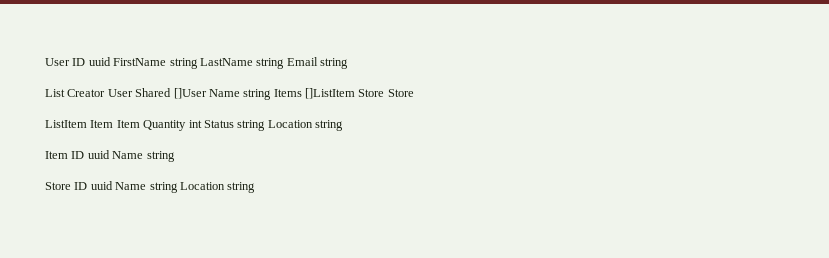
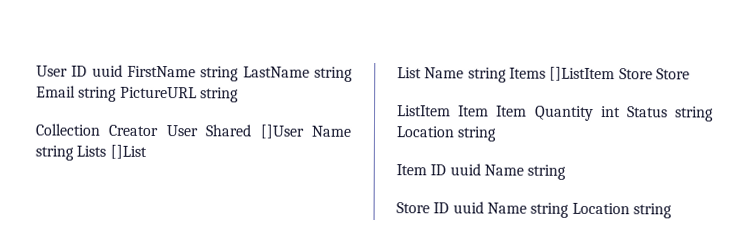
- User ID uuid FirstName string LastName string Email string
- List Creator User Shared []User Name string Items []ListItem Store Store
+ User ID uuid FirstName string LastName string Email string PictureURL string
+ Collection Creator User Shared []User Name string Lists []List
+ List Name string Items []ListItem Store Store

